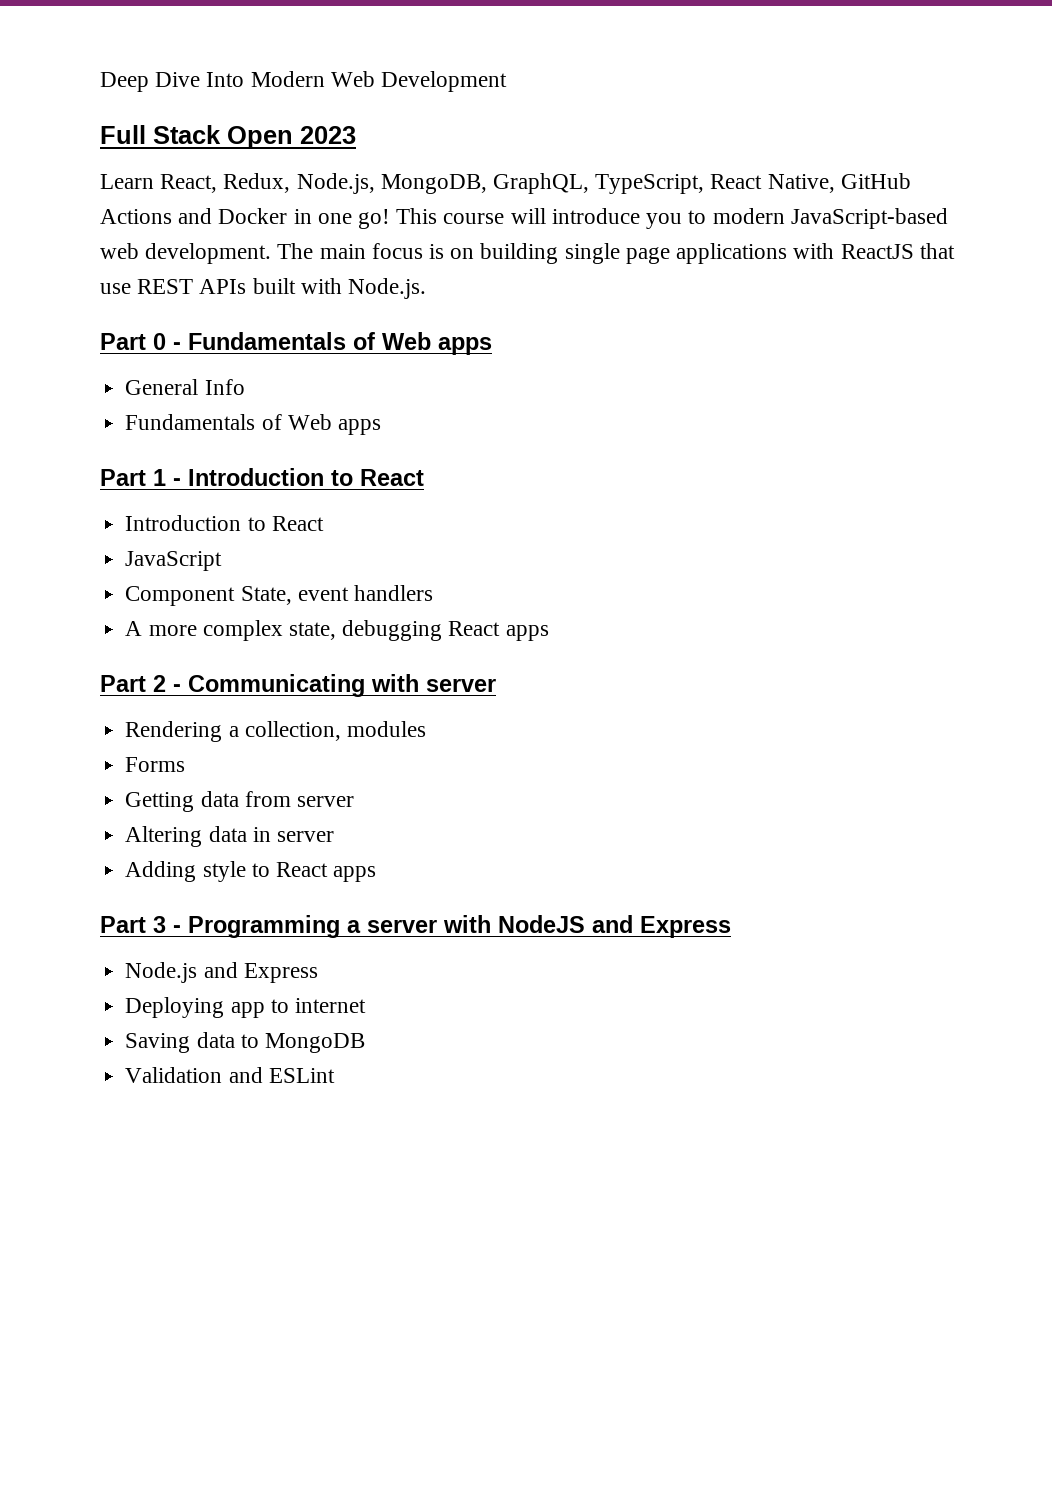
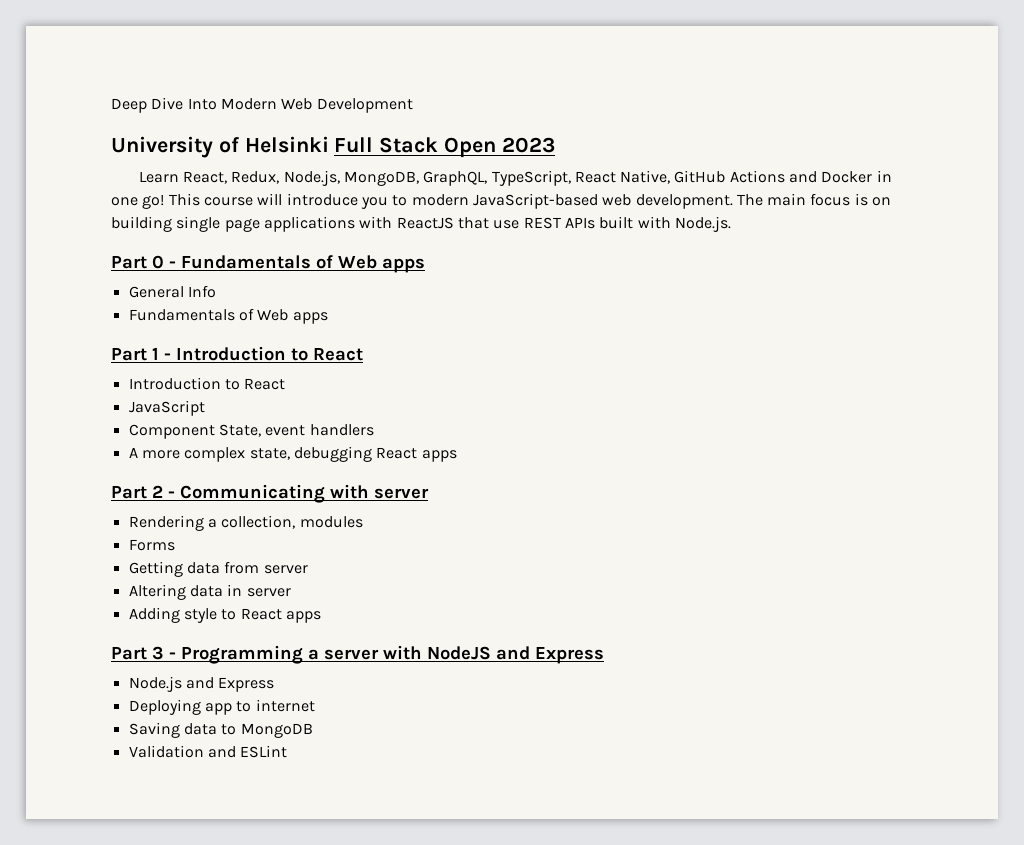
- Full Stack Open 2023
+ University of Helsinki Full Stack Open 2023

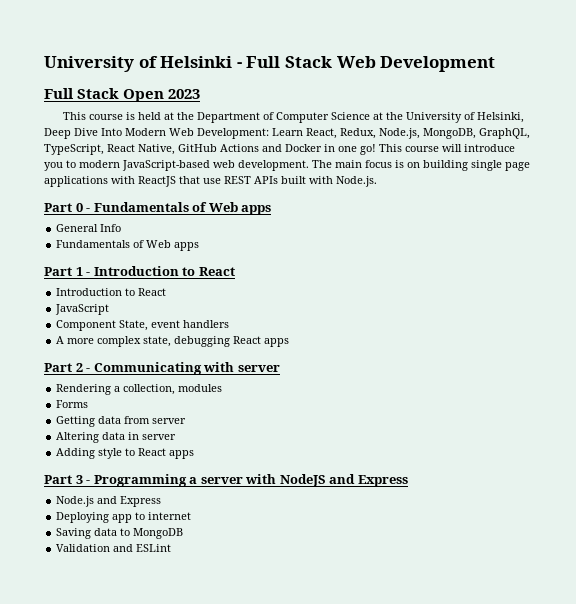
- Deep Dive Into Modern Web Development
- University of Helsinki Full Stack Open 2023
- Learn React, Redux, Node.js, MongoDB, GraphQL, TypeScript, React Native, GitHub Actions and Docker in one go!
+ University of Helsinki - Full Stack Web Development
+ Full Stack Open 2023
+ This course is held at the Department of Computer Science at the University of Helsinki, Deep Dive Into Modern Web Development: Learn React, Redux, Node.js, MongoDB, GraphQL, TypeScript, React Native, GitHub Actions and Docker in one go!

